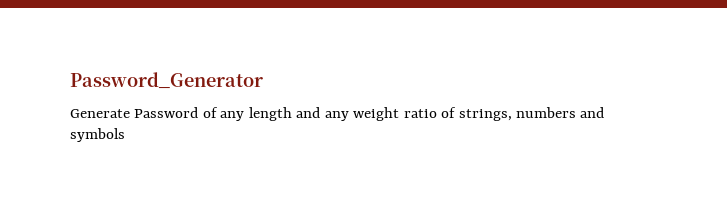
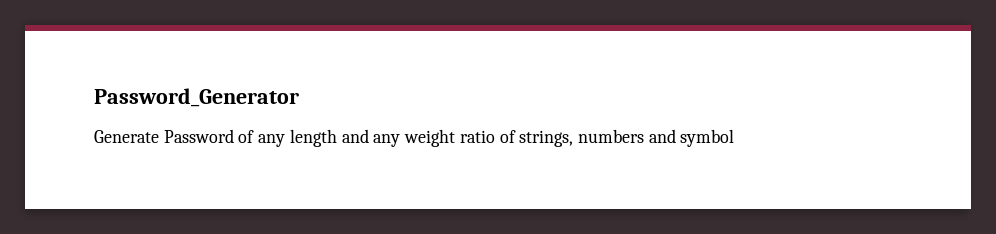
- Generate Password of any length and any weight ratio of strings, numbers and symbols
+ Generate Password of any length and any weight ratio of strings, numbers and symbol

